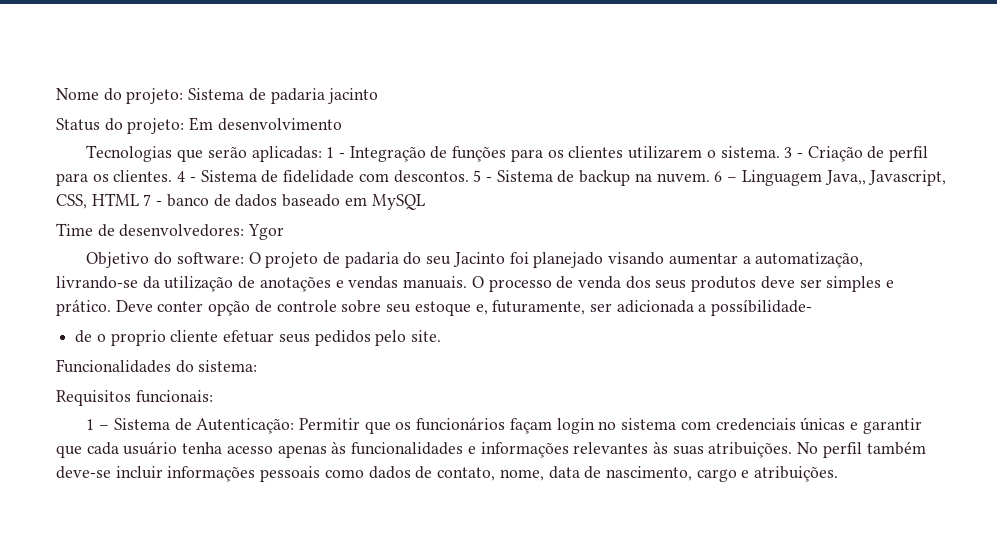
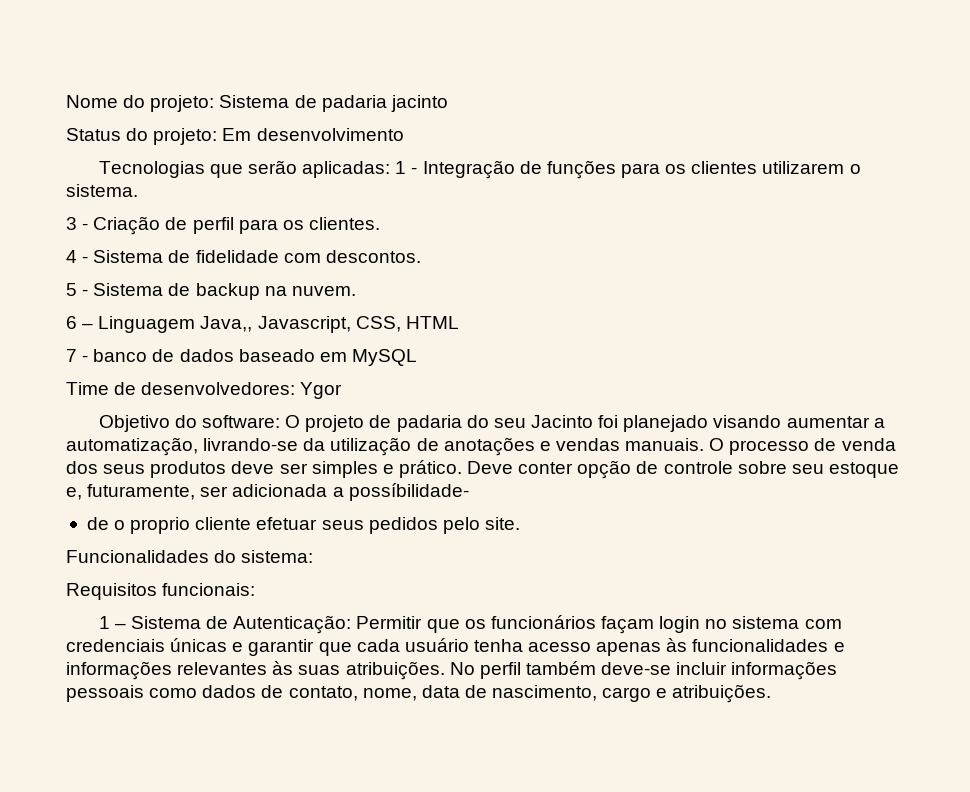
- Tecnologias que serão aplicadas: 1 - Integração de funções para os clientes utilizarem o sistema. 3 - Criação de perfil para os clientes. 4 - Sistema de fidelidade com descontos. 5 - Sistema de backup na nuvem. 6 – Linguagem Java,, Javascript, CSS, HTML 7 - banco de dados baseado em MySQL
+ Tecnologias que serão aplicadas: 1 - Integração de funções para os clientes utilizarem o sistema.
+ 3 - Criação de perfil para os clientes.
+ 4 - Sistema de fidelidade com descontos.
+ 5 - Sistema de backup na nuvem.
+ 6 – Linguagem Java,, Javascript, CSS, HTML
+ 7 - banco de dados baseado em MySQL

